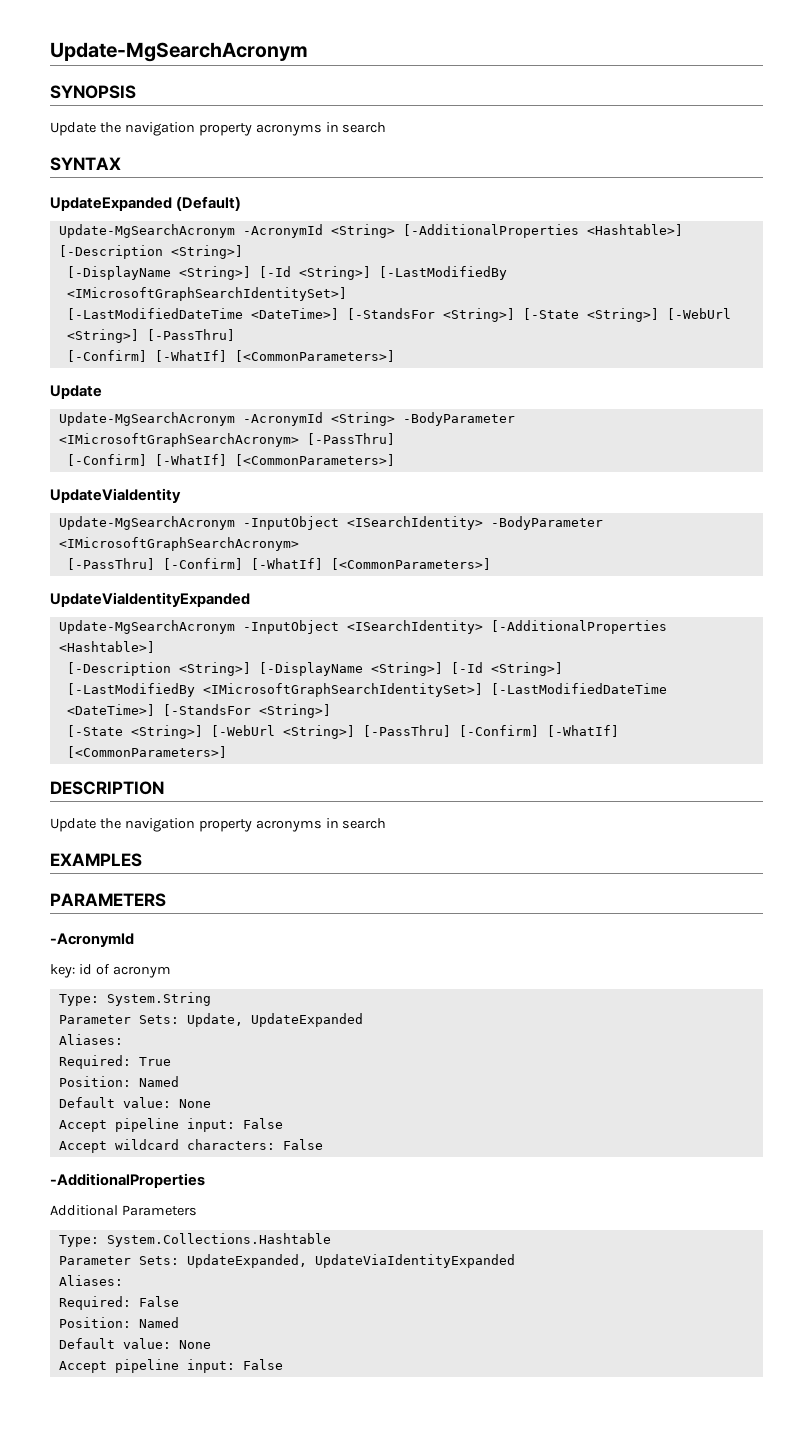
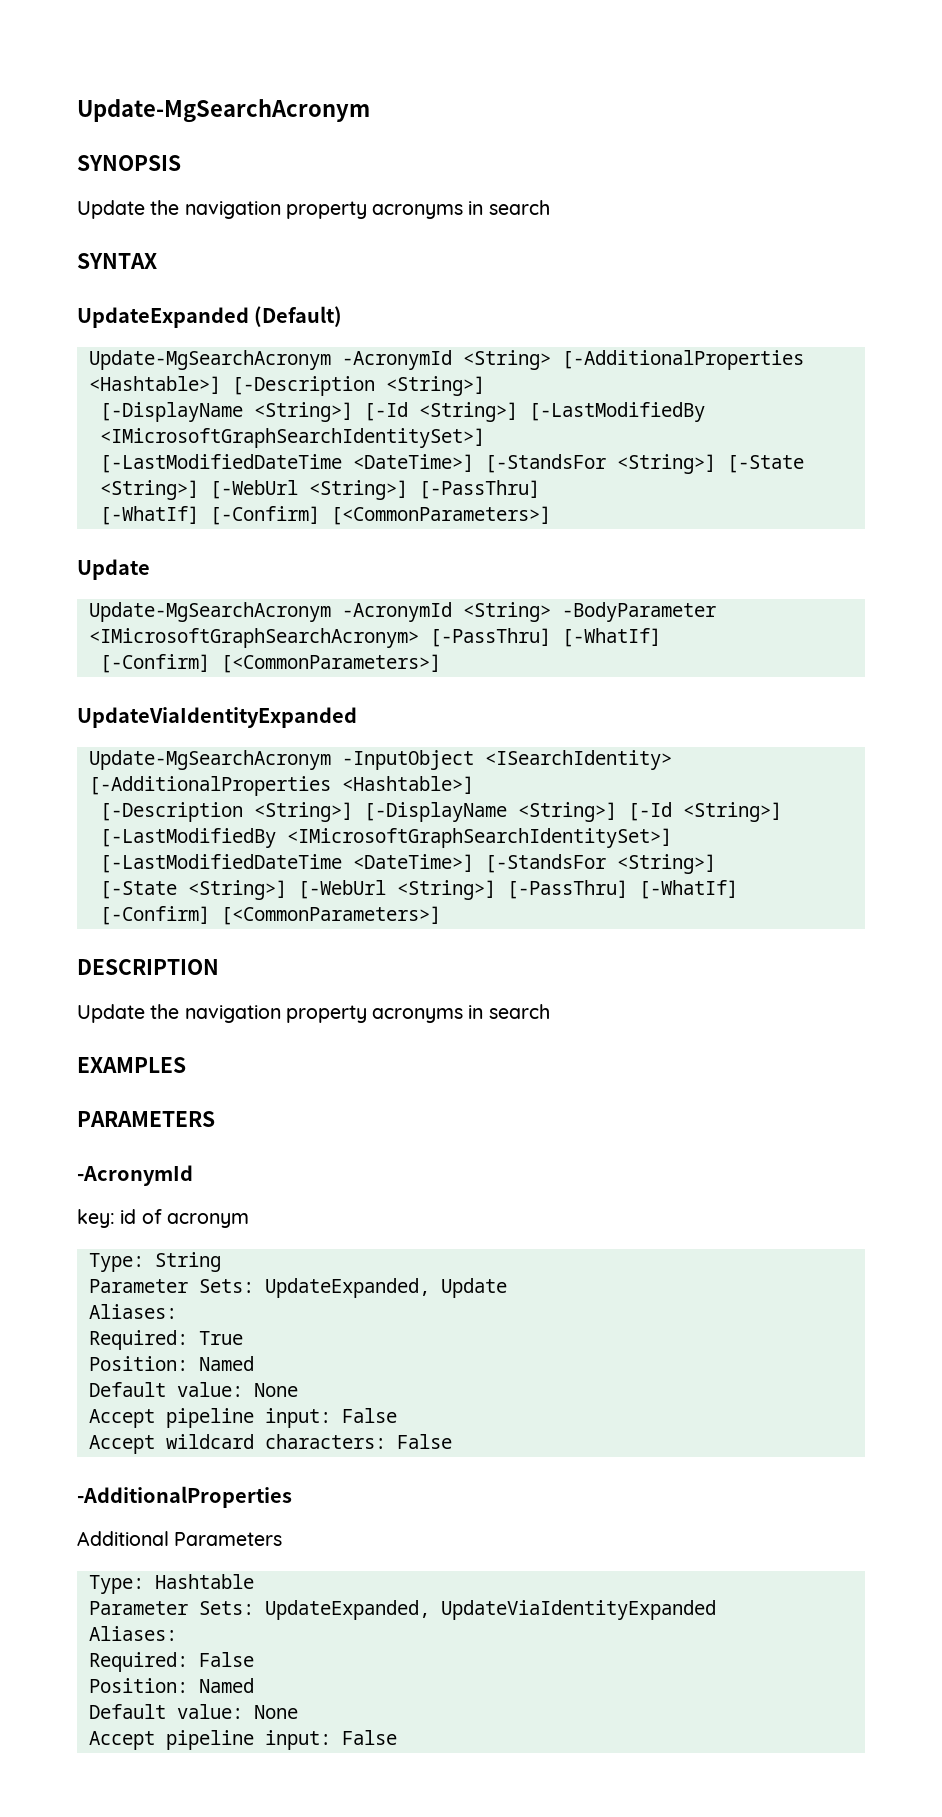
  [-LastModifiedDateTime <DateTime>] [-StandsFor <String>] [-State <String>] [-WebUrl <String>] [-PassThru]
- [-Confirm] [-WhatIf] [<CommonParameters>]
+ [-WhatIf] [-Confirm] [<CommonParameters>]
- Update-MgSearchAcronym -AcronymId <String> -BodyParameter <IMicrosoftGraphSearchAcronym> [-PassThru]
- [-Confirm] [-WhatIf] [<CommonParameters>]
- UpdateViaIdentity
- Update-MgSearchAcronym -InputObject <ISearchIdentity> -BodyParameter <IMicrosoftGraphSearchAcronym>
- [-PassThru] [-Confirm] [-WhatIf] [<CommonParameters>]
+ Update-MgSearchAcronym -AcronymId <String> -BodyParameter <IMicrosoftGraphSearchAcronym> [-PassThru] [-WhatIf]
+ [-Confirm] [<CommonParameters>]
- [-State <String>] [-WebUrl <String>] [-PassThru] [-Confirm] [-WhatIf] [<CommonParameters>]
+ [-State <String>] [-WebUrl <String>] [-PassThru] [-WhatIf] [-Confirm] [<CommonParameters>]
- Type: System.String
- Parameter Sets: Update, UpdateExpanded
+ Type: String
+ Parameter Sets: UpdateExpanded, Update
- Type: System.Collections.Hashtable
+ Type: Hashtable

